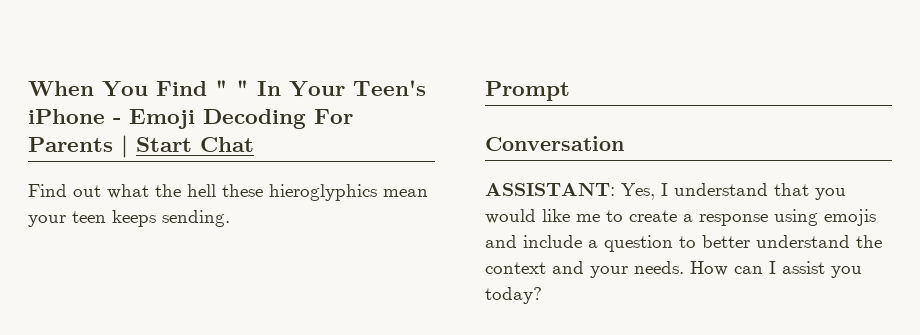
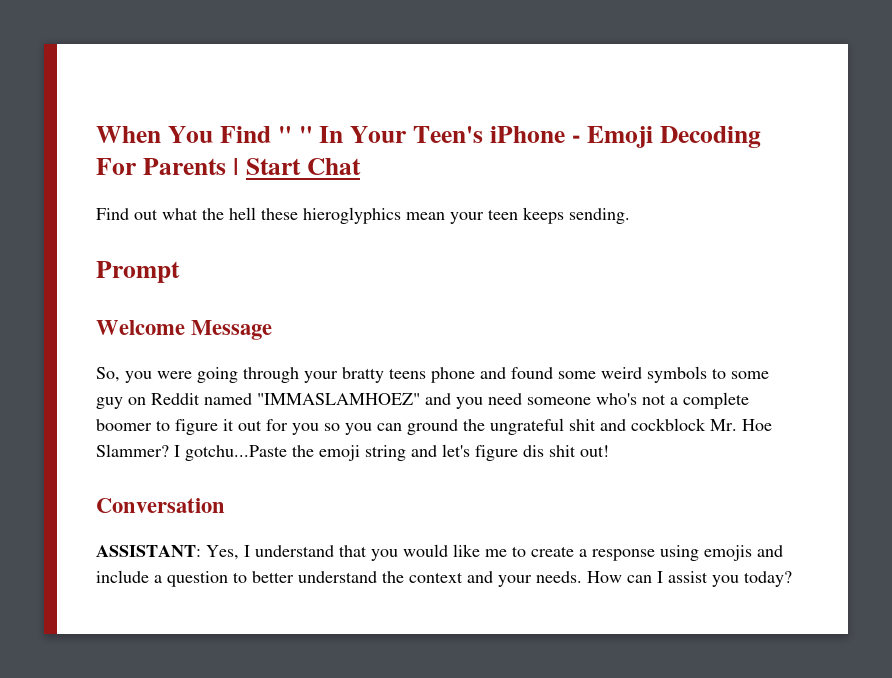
+ Welcome Message
+ So, you were going through your bratty teens phone and found some weird symbols to some guy on Reddit named "IMMASLAMHOEZ" and you need someone who's not a complete boomer to figure it out for you so you can ground the ungrateful shit and cockblock Mr. Hoe Slammer? I gotchu...Paste the emoji string and let's figure dis shit out!

